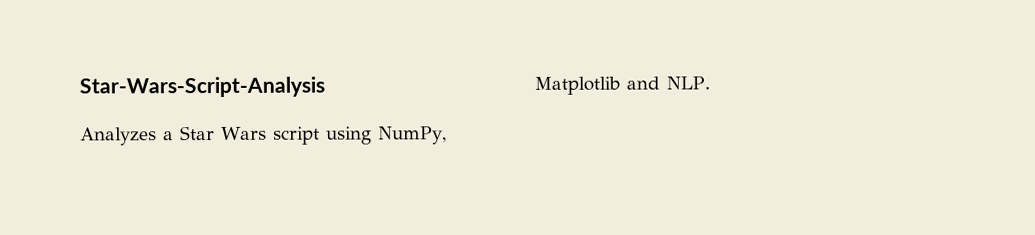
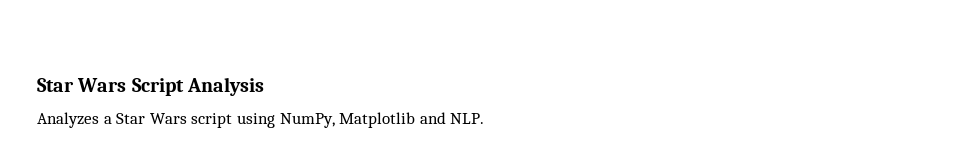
- Star-Wars-Script-Analysis
+ Star Wars Script Analysis

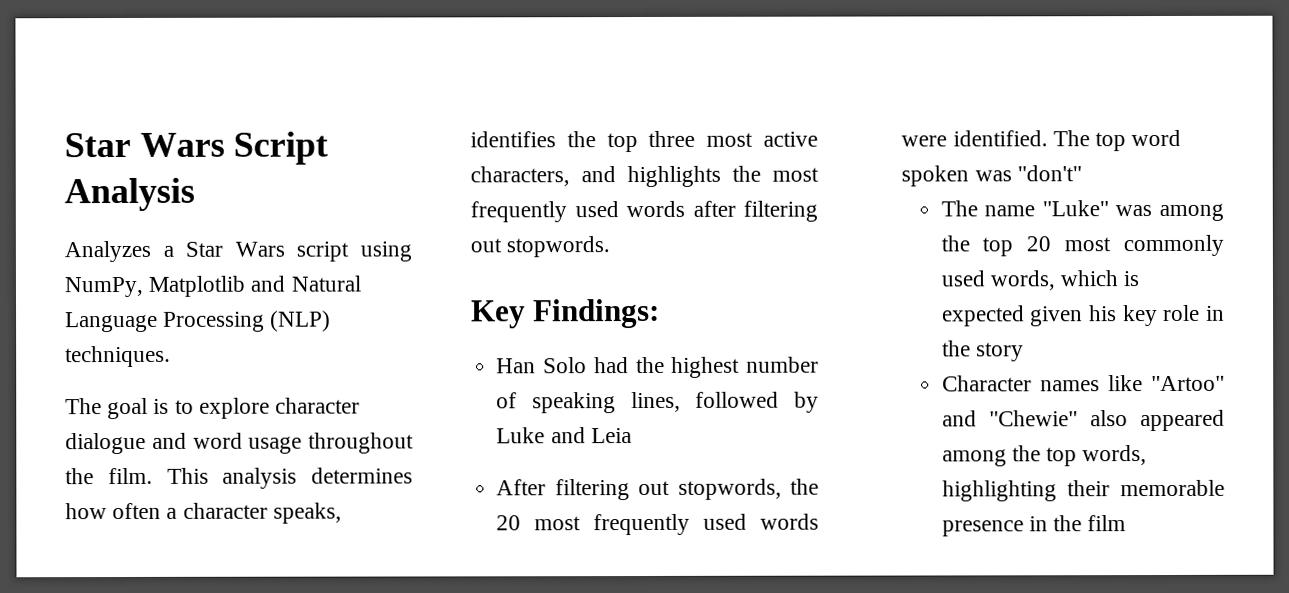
- Analyzes a Star Wars script using NumPy, Matplotlib and NLP.
+ Analyzes a Star Wars script using NumPy, Matplotlib and Natural Language Processing (NLP) techniques.
+ The goal is to explore character dialogue and word usage throughout the film. This analysis determines how often a character speaks, identifies the top three most active characters, and highlights the most frequently used words after filtering out stopwords.
+ Key Findings:
+ Han Solo had the highest number of speaking lines, followed by Luke and Leia
+ After filtering out stopwords, the 20 most frequently used words were identified. The top word spoken was "don't"
+ The name "Luke" was among the top 20 most commonly used words, which is expected given his key role in the story
+ Character names like "Artoo" and "Chewie" also appeared among the top words, highlighting their memorable presence in the film

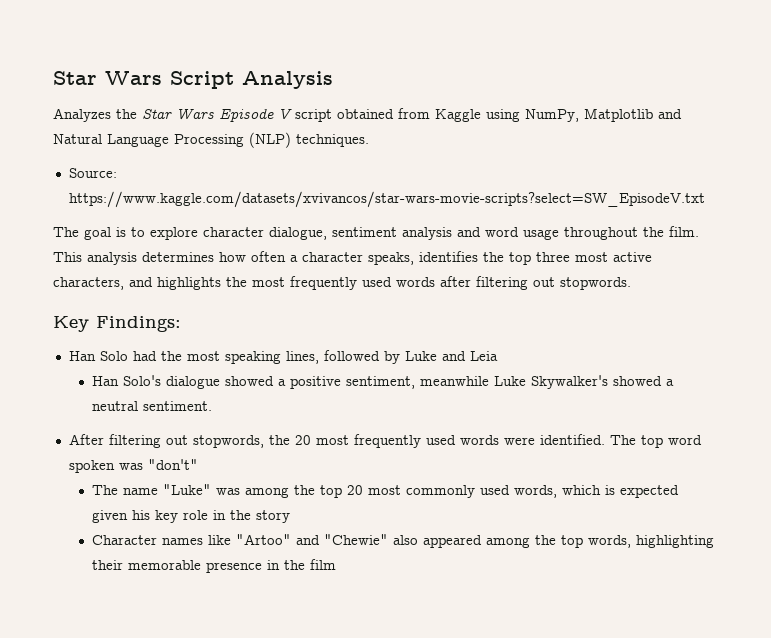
- Analyzes a Star Wars script using NumPy, Matplotlib and Natural Language Processing (NLP) techniques.
+ Analyzes the Star Wars Episode V script obtained from Kaggle using NumPy, Matplotlib and Natural Language Processing (NLP) techniques.
+ Source: https://www.kaggle.com/datasets/xvivancos/star-wars-movie-scripts?select=SW_EpisodeV.txt
- The goal is to explore character dialogue and word usage throughout the film.
+ The goal is to explore character dialogue, sentiment analysis and word usage throughout the film.
- Han Solo had the highest number of speaking lines, followed by Luke and Leia
+ Han Solo had the most speaking lines, followed by Luke and Leia
+ Han Solo's dialogue showed a positive sentiment, meanwhile Luke Skywalker's showed a neutral sentiment.

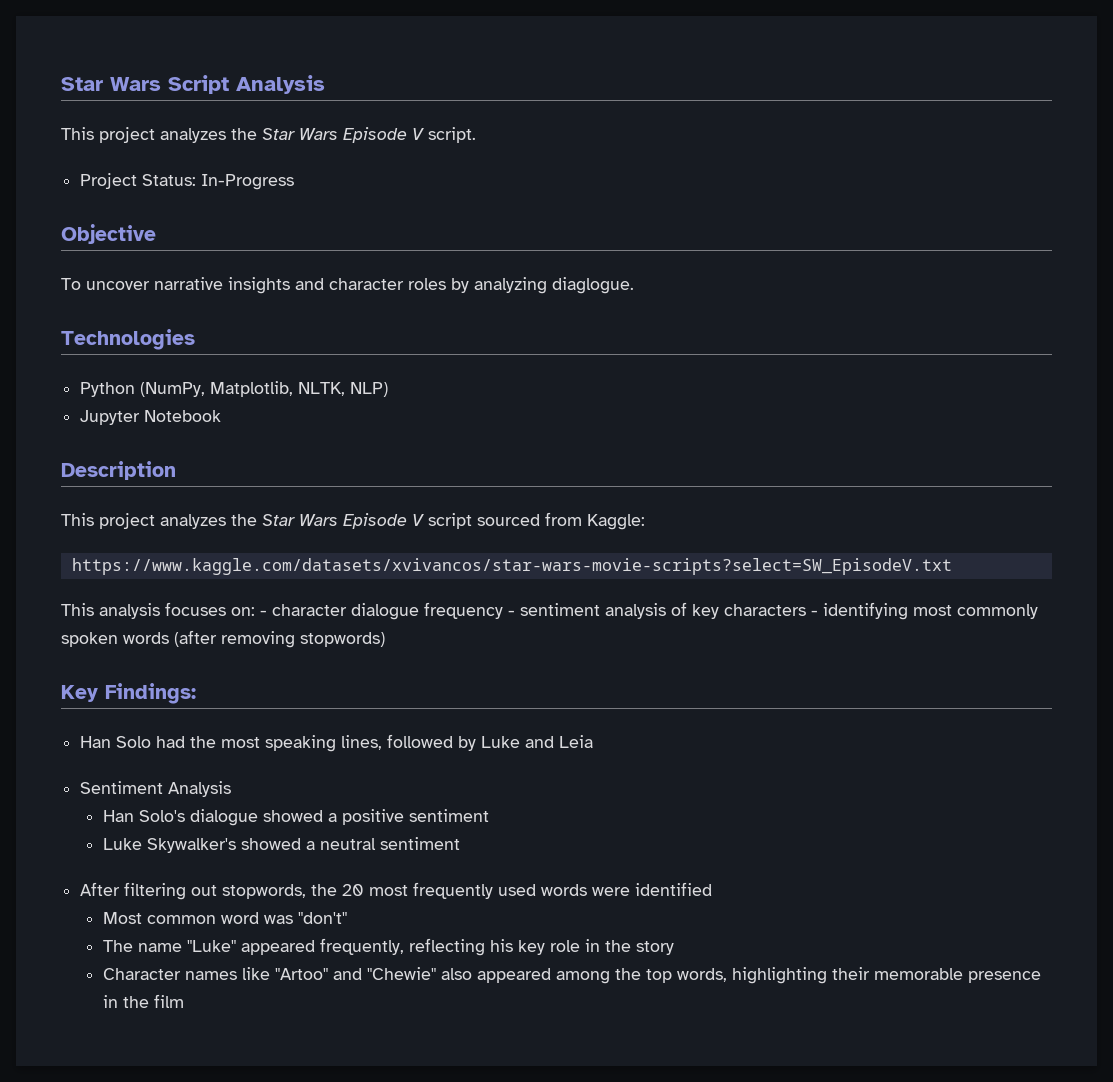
- Analyzes the Star Wars Episode V script obtained from Kaggle using NumPy, Matplotlib and Natural Language Processing (NLP) techniques.
- Source: https://www.kaggle.com/datasets/xvivancos/star-wars-movie-scripts?select=SW_EpisodeV.txt
- The goal is to explore character dialogue, sentiment analysis and word usage throughout the film. This analysis determines how often a character speaks, identifies the top three most active characters, and highlights the most frequently used words after filtering out stopwords.
+ This project analyzes the Star Wars Episode V script.
+ Project Status: In-Progress
+ Objective
+ To uncover narrative insights and character roles by analyzing diaglogue.
+ Technologies
+ Python (NumPy, Matplotlib, NLTK, NLP)
+ Jupyter Notebook
+ Description
+ This project analyzes the Star Wars Episode V script sourced from Kaggle:
+ https://www.kaggle.com/datasets/xvivancos/star-wars-movie-scripts?select=SW_EpisodeV.txt
+ This analysis focuses on: - character dialogue frequency - sentiment analysis of key characters - identifying most commonly spoken words (after removing stopwords)
+ Sentiment Analysis
- Han Solo's dialogue showed a positive sentiment, meanwhile Luke Skywalker's showed a neutral sentiment.
+ Han Solo's dialogue showed a positive sentiment
+ Luke Skywalker's showed a neutral sentiment
- After filtering out stopwords, the 20 most frequently used words were identified. The top word spoken was "don't"
+ After filtering out stopwords, the 20 most frequently used words were identified
+ Most common word was "don't"
- The name "Luke" was among the top 20 most commonly used words, which is expected given his key role in the story
+ The name "Luke" appeared frequently, reflecting his key role in the story

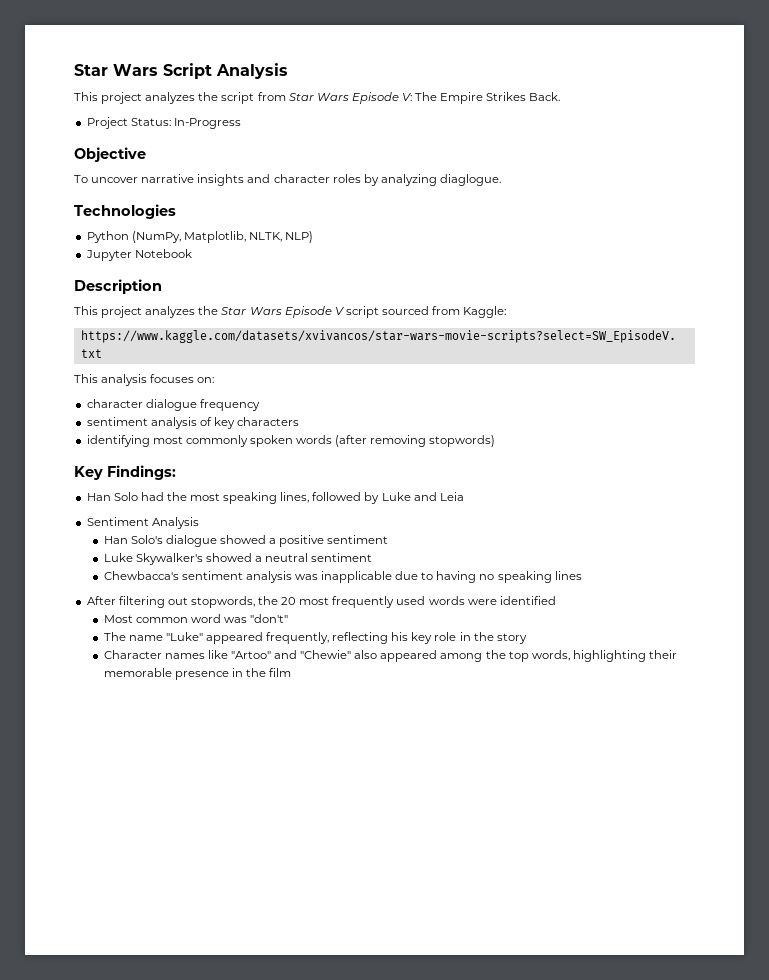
- This project analyzes the Star Wars Episode V script.
+ This project analyzes the script from Star Wars Episode V: The Empire Strikes Back.
- This analysis focuses on: - character dialogue frequency - sentiment analysis of key characters - identifying most commonly spoken words (after removing stopwords)
+ This analysis focuses on:
+ character dialogue frequency
+ sentiment analysis of key characters
+ identifying most commonly spoken words (after removing stopwords)
+ Chewbacca's sentiment analysis was inapplicable due to having no speaking lines

